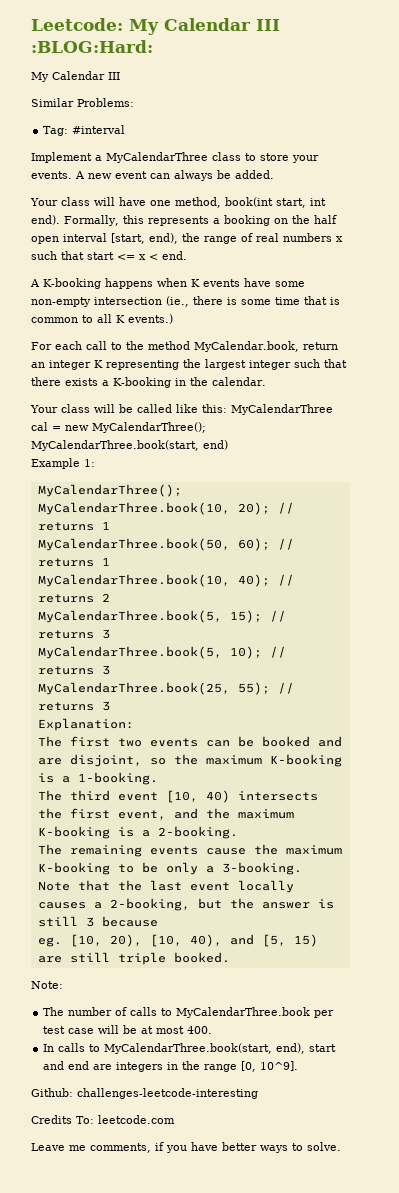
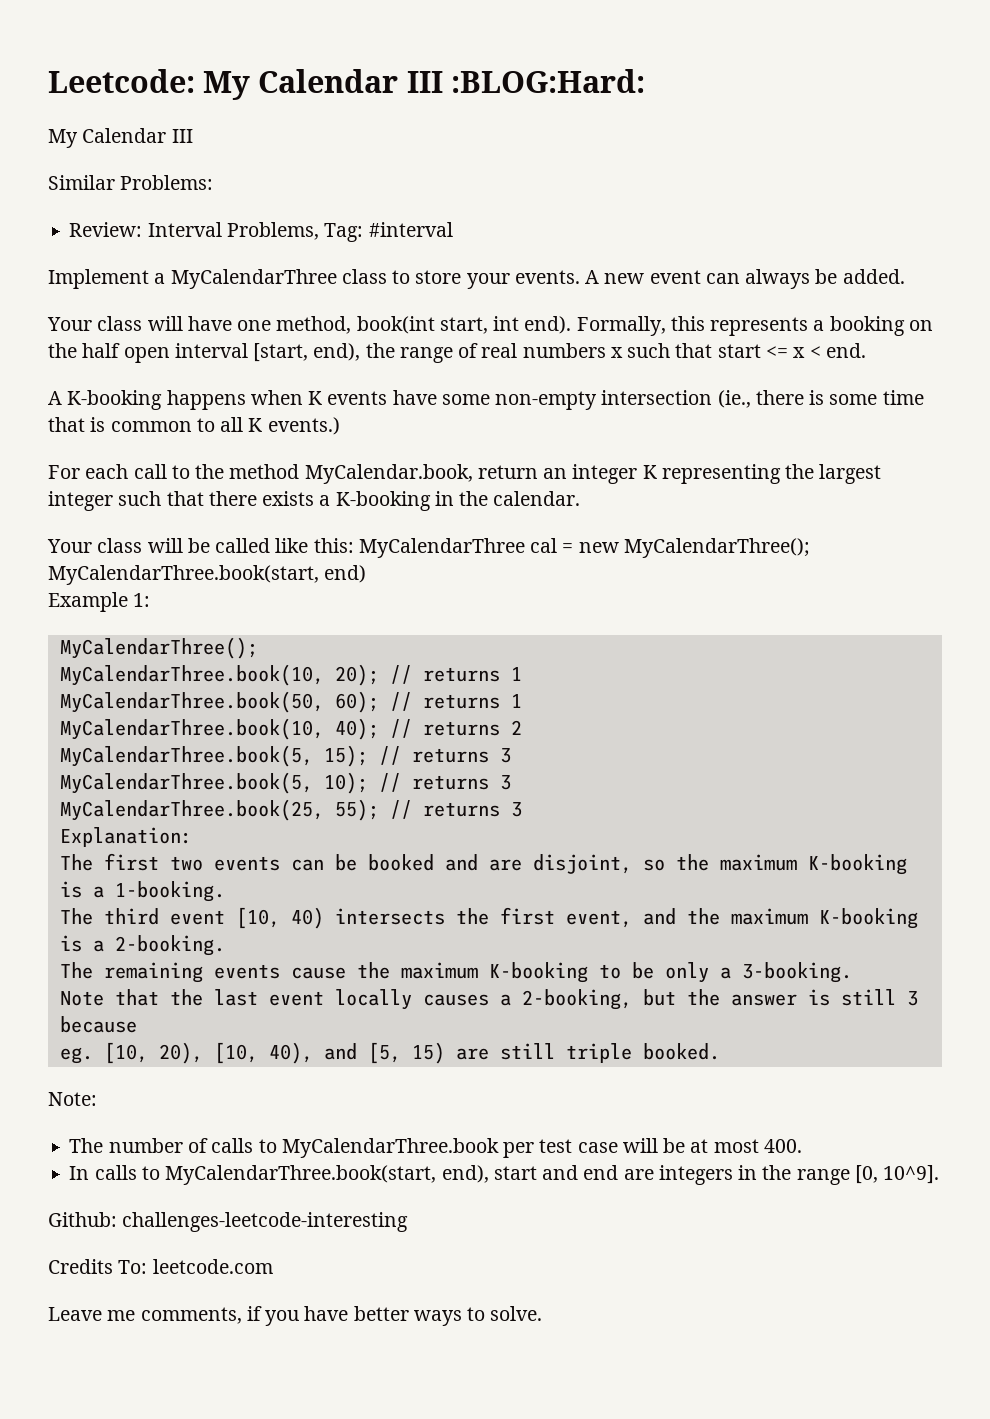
- Tag: #interval
+ Review: Interval Problems, Tag: #interval

